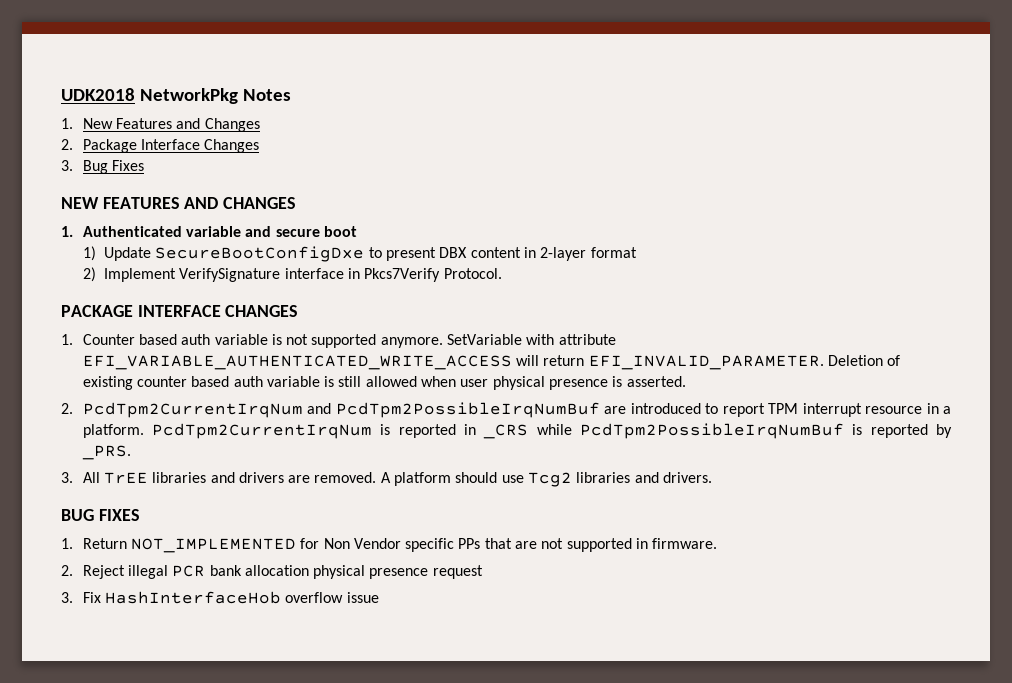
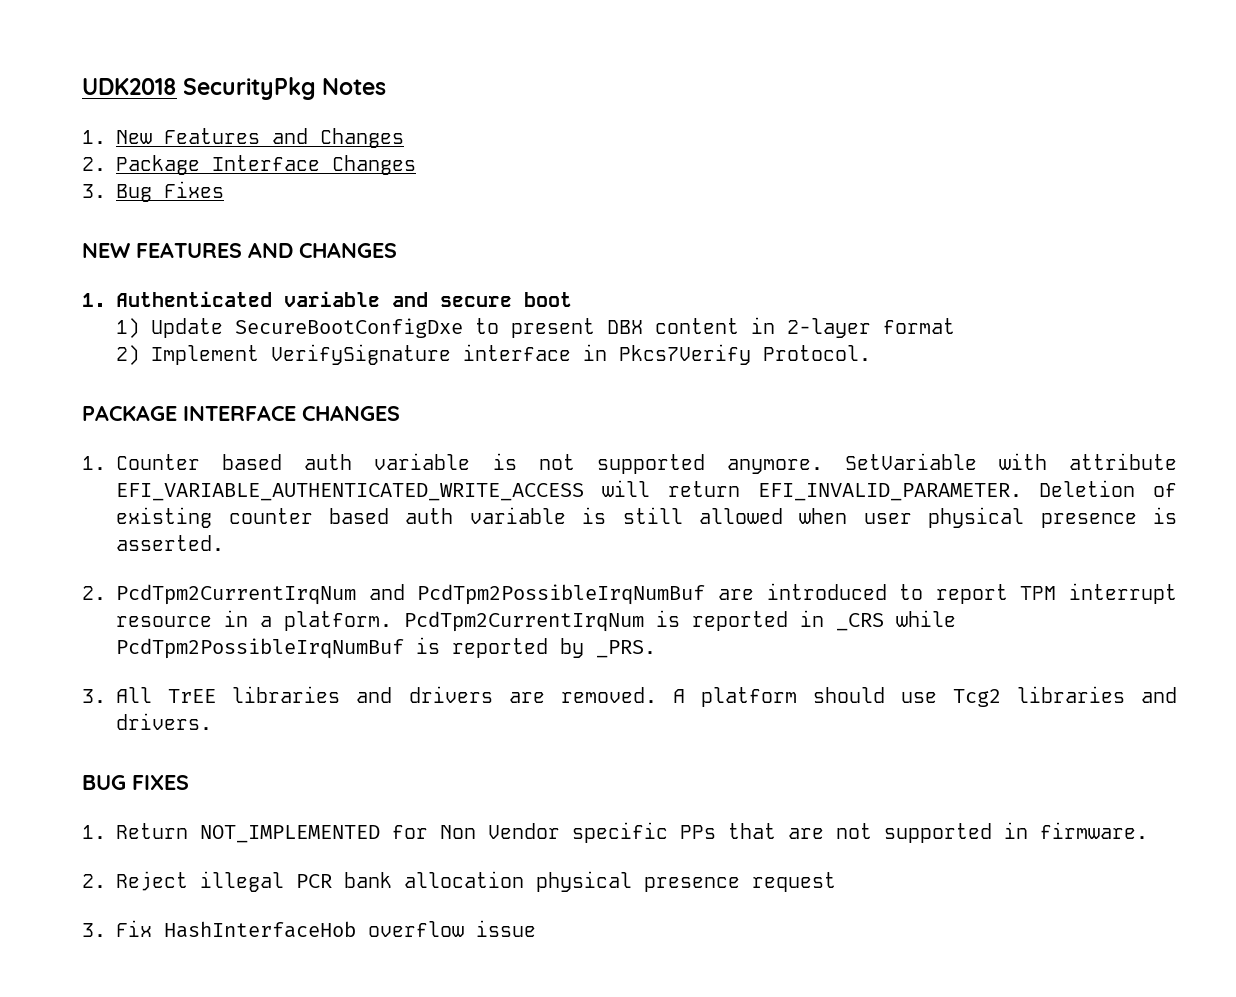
- UDK2018 NetworkPkg Notes
+ UDK2018 SecurityPkg Notes

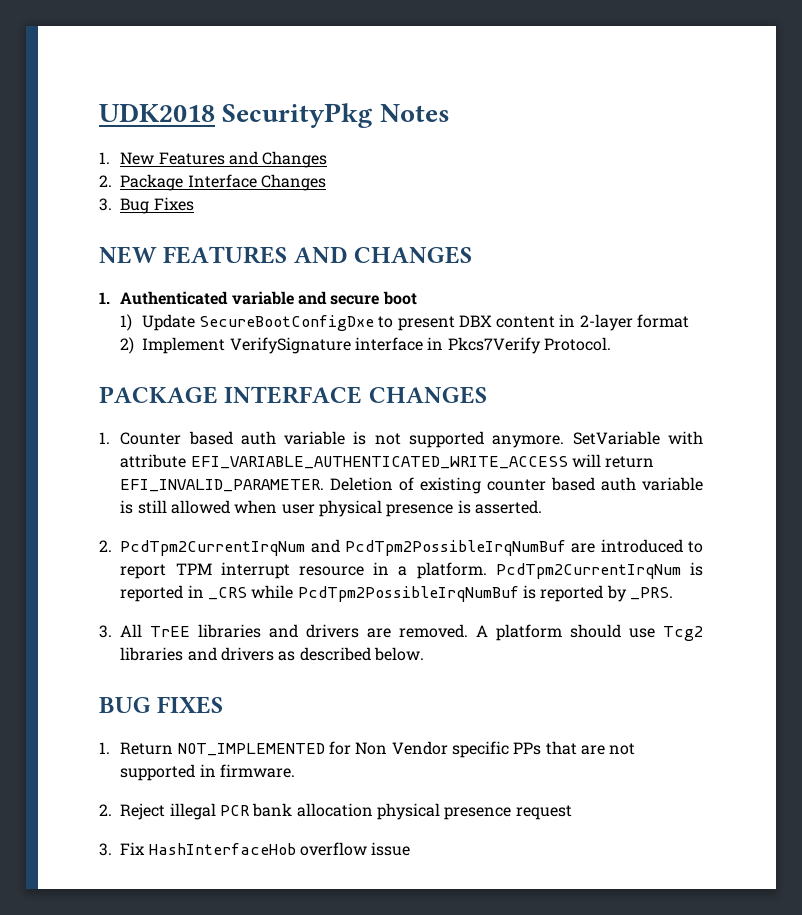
- A platform should use Tcg2 libraries and drivers.
+ A platform should use Tcg2 libraries and drivers as described below.

